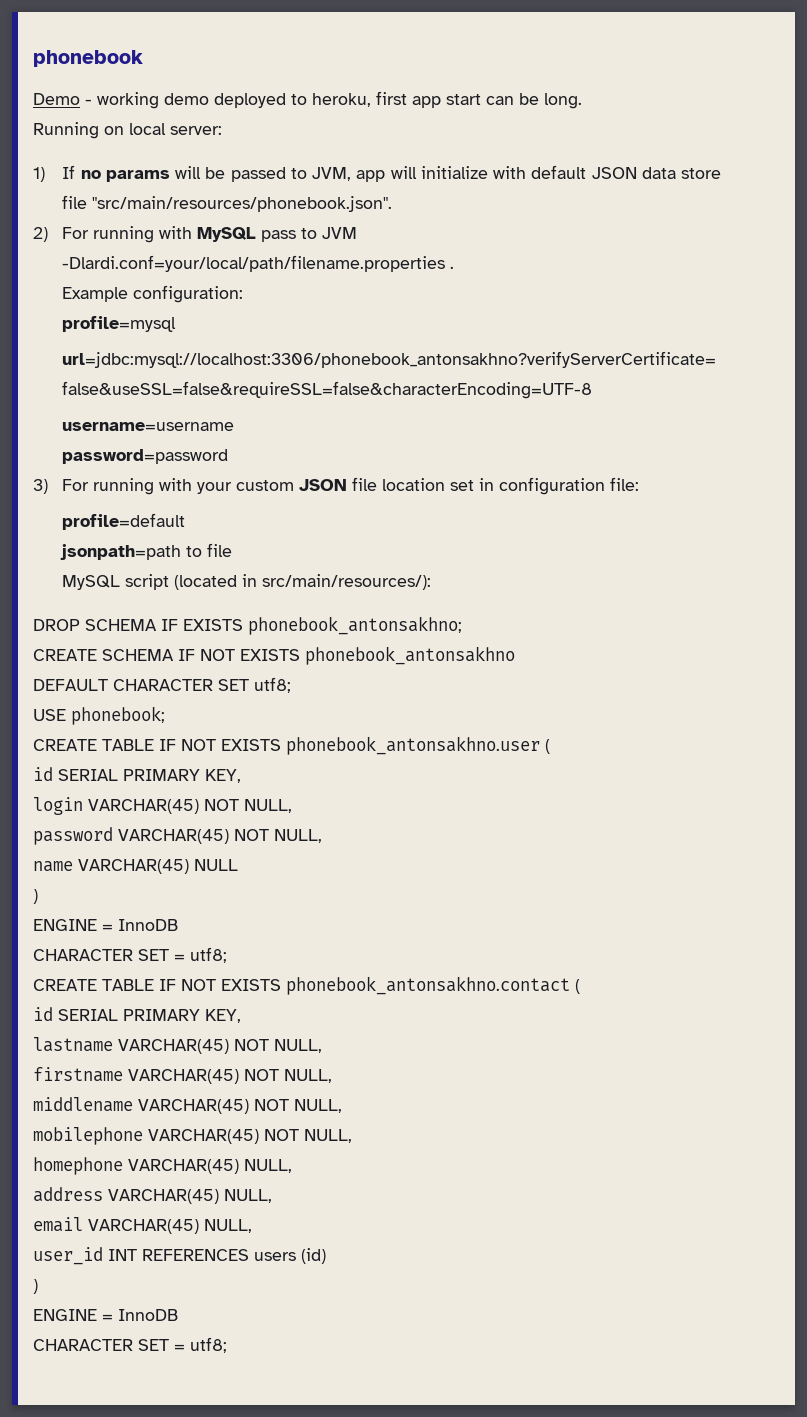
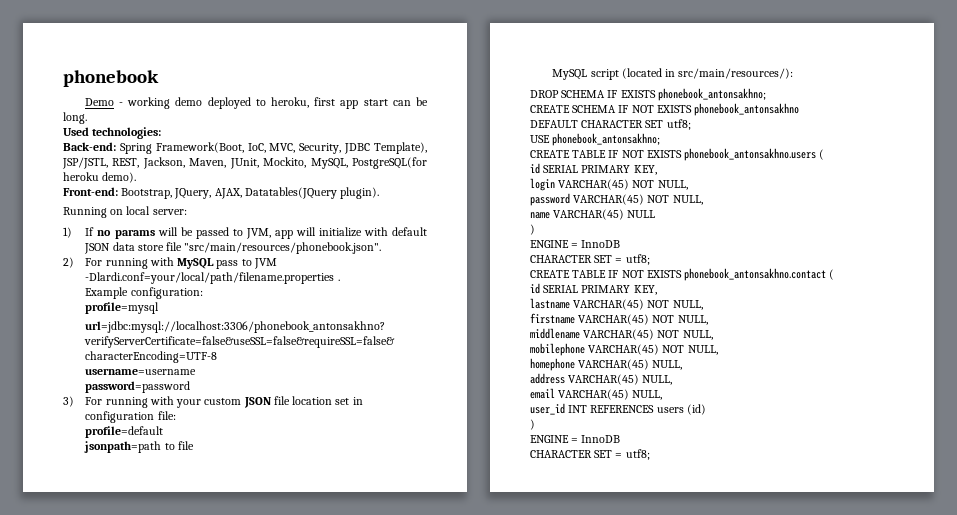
+ Used technologies:
+ Back-end: Spring Framework(Boot, IoC, MVC, Security, JDBC Template), JSP/JSTL, REST, Jackson, Maven, JUnit, Mockito, MySQL, PostgreSQL(for heroku demo).
+ Front-end: Bootstrap, JQuery, AJAX, Datatables(JQuery plugin).
- USE phonebook;
- CREATE TABLE IF NOT EXISTS phonebook_antonsakhno.user (
+ USE phonebook_antonsakhno;
+ CREATE TABLE IF NOT EXISTS phonebook_antonsakhno.users (

